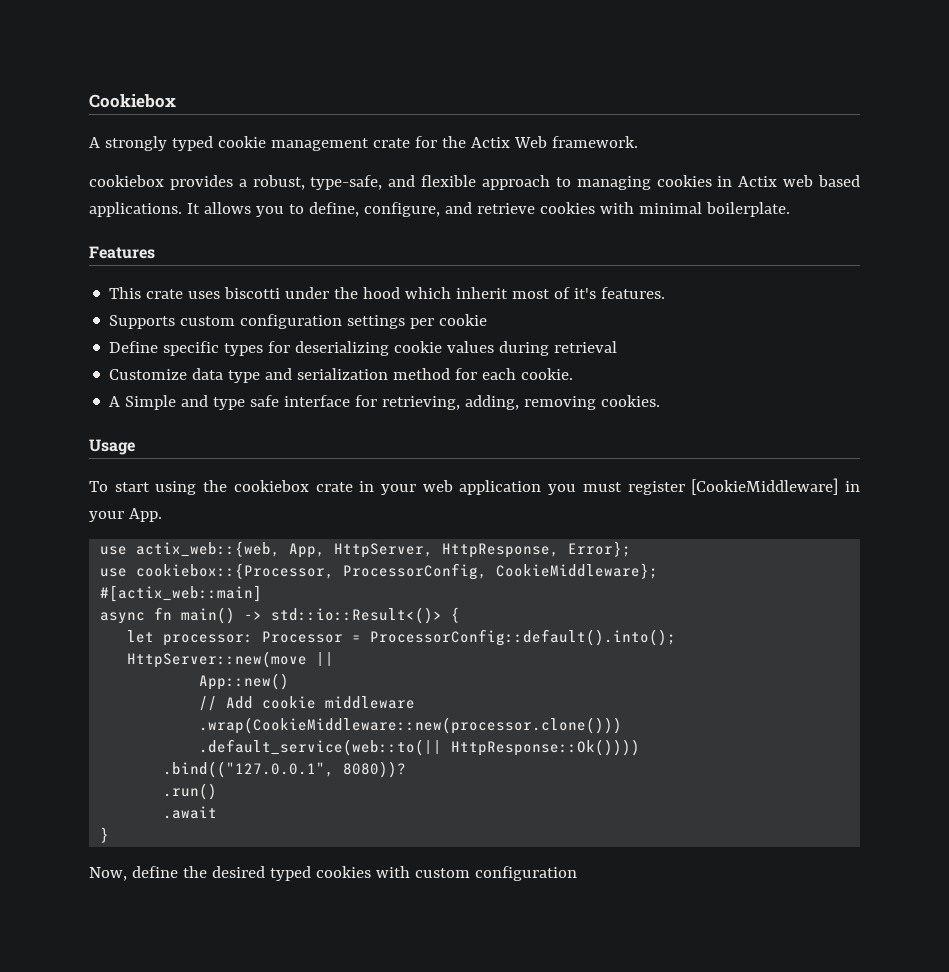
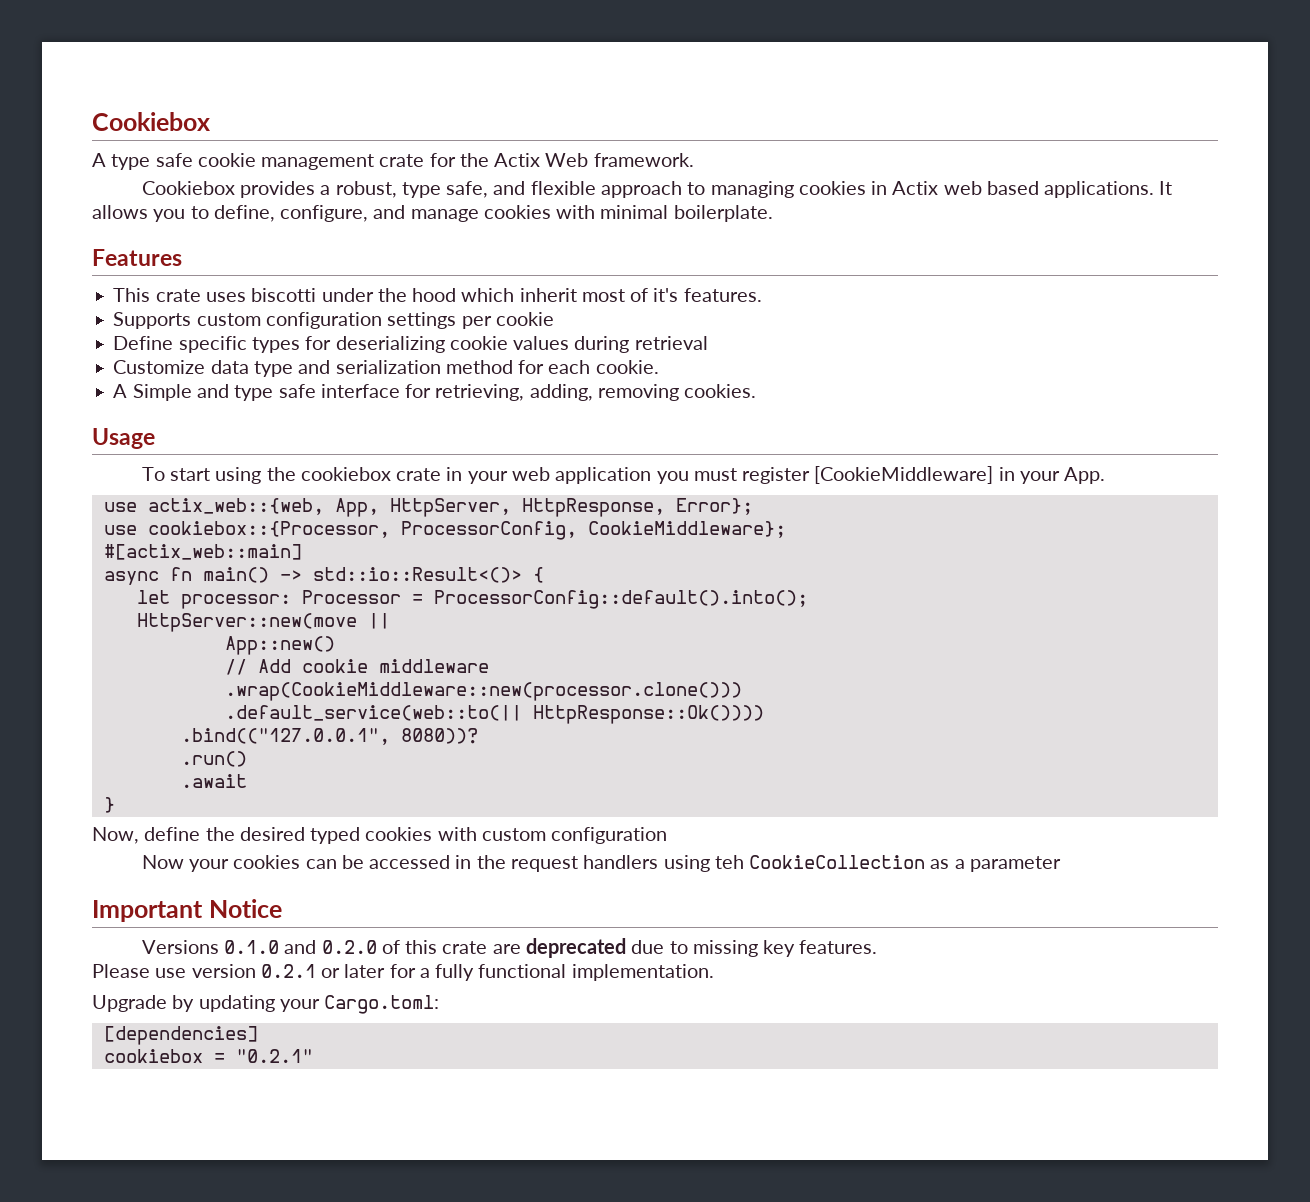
- A strongly typed cookie management crate for the Actix Web framework.
+ A type safe cookie management crate for the Actix Web framework.
- cookiebox provides a robust, type-safe, and flexible approach to managing cookies in Actix web based applications.
+ Cookiebox provides a robust, type safe, and flexible approach to managing cookies in Actix web based applications.
- It allows you to define, configure, and retrieve cookies with minimal boilerplate.
+ It allows you to define, configure, and manage cookies with minimal boilerplate.
+ Now your cookies can be accessed in the request handlers using teh CookieCollection as a parameter
+ Important Notice
+ Versions 0.1.0 and 0.2.0 of this crate are deprecated due to missing key features.
+ Please use version 0.2.1 or later for a fully functional implementation.
+ Upgrade by updating your Cargo.toml:
+ [dependencies]
+ cookiebox = "0.2.1"

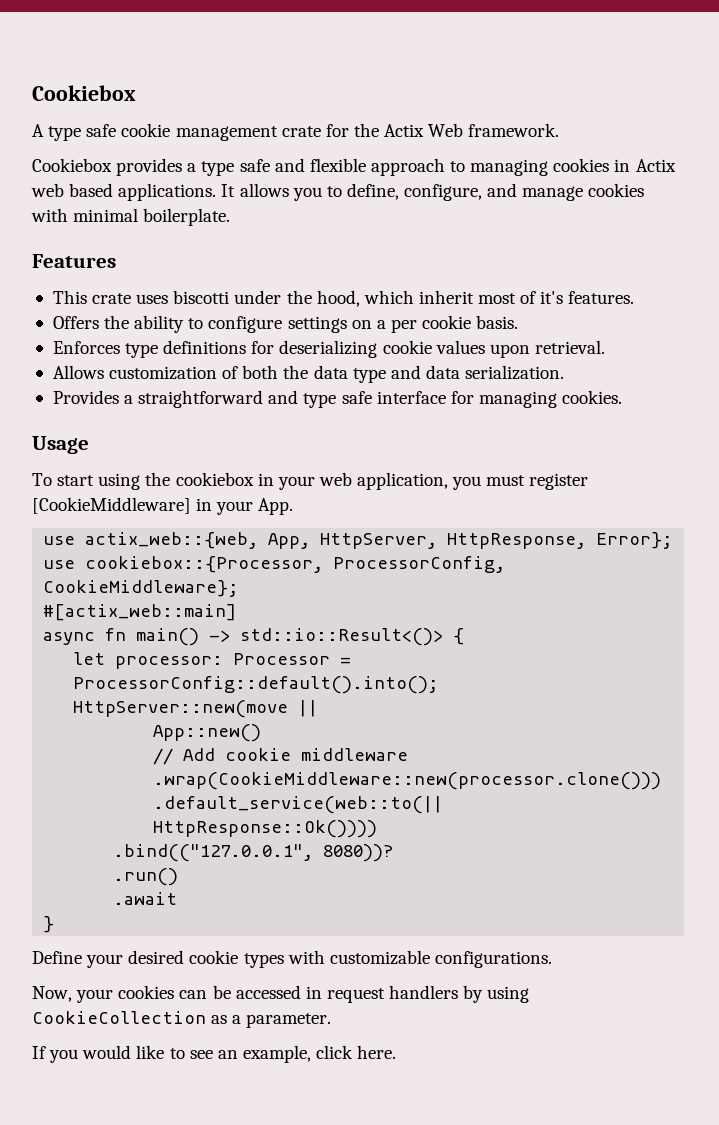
- Cookiebox provides a robust, type safe, and flexible approach to managing cookies in Actix web based applications.
+ Cookiebox provides a type safe and flexible approach to managing cookies in Actix web based applications.
- This crate uses biscotti under the hood which inherit most of it's features.
+ This crate uses biscotti under the hood, which inherit most of it's features.
- Supports custom configuration settings per cookie
- Define specific types for deserializing cookie values during retrieval
- Customize data type and serialization method for each cookie.
- A Simple and type safe interface for retrieving, adding, removing cookies.
+ Offers the ability to configure settings on a per cookie basis.
+ Enforces type definitions for deserializing cookie values upon retrieval.
+ Allows customization of both the data type and data serialization.
+ Provides a straightforward and type safe interface for managing cookies.
- To start using the cookiebox crate in your web application you must register [CookieMiddleware] in your App.
+ To start using the cookiebox in your web application, you must register [CookieMiddleware] in your App.
- Now, define the desired typed cookies with custom configuration
- Now your cookies can be accessed in the request handlers using teh CookieCollection as a parameter
- Important Notice
- Versions 0.1.0 and 0.2.0 of this crate are deprecated due to missing key features.
- Please use version 0.2.1 or later for a fully functional implementation.
- Upgrade by updating your Cargo.toml:
- [dependencies]
- cookiebox = "0.2.1"
+ Define your desired cookie types with customizable configurations.
+ Now, your cookies can be accessed in request handlers by using CookieCollection as a parameter.
+ If you would like to see an example, click here.

